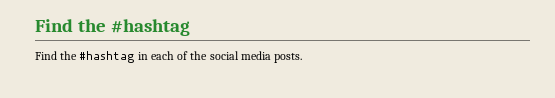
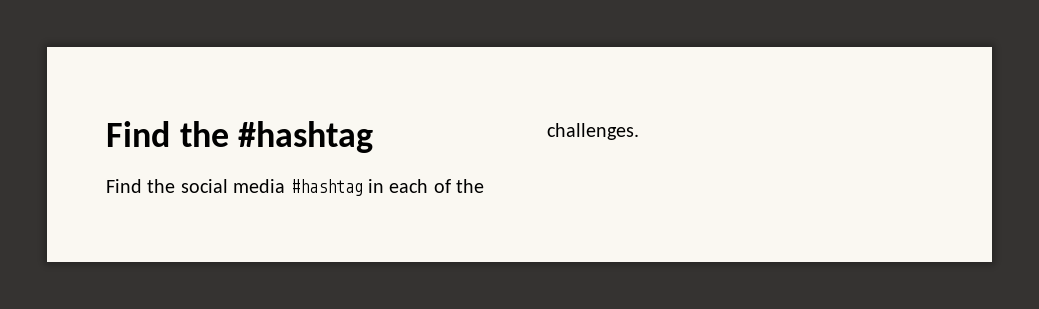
- Find the #hashtag in each of the social media posts.
+ Find the social media #hashtag in each of the challenges.

